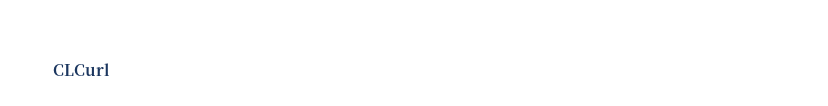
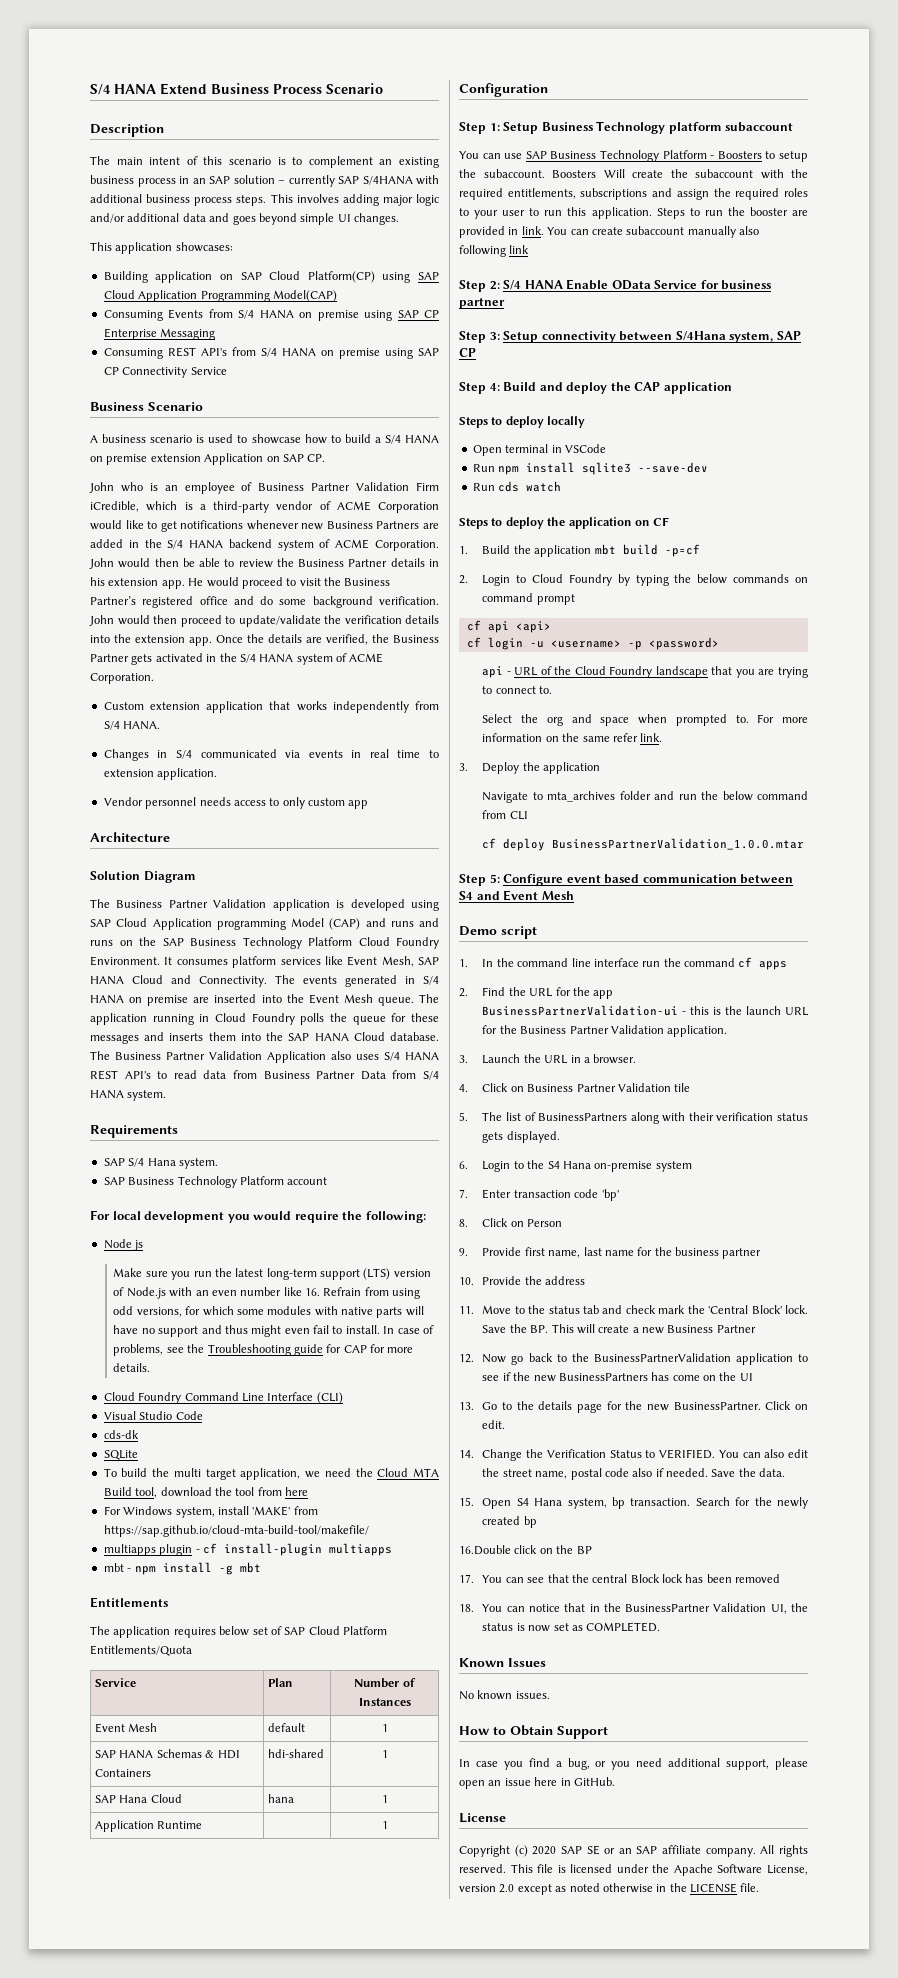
- CLCurl
+ S/4 HANA Extend Business Process Scenario
+ Description
+ The main intent of this scenario is to complement an existing business process in an SAP solution – currently SAP S/4HANA with additional business process steps. This involves adding major logic and/or additional data and goes beyond simple UI changes.
+ This application showcases:
+ Building application on SAP Cloud Platform(CP) using SAP Cloud Application Programming Model(CAP)
+ Consuming Events from S/4 HANA on premise using SAP CP Enterprise Messaging
+ Consuming REST API's from S/4 HANA on premise using SAP CP Connectivity Service
+ Business Scenario
+ A business scenario is used to showcase how to build a S/4 HANA on premise extension Application on SAP CP.
+ John who is an employee of Business Partner Validation Firm iCredible, which is a third-party vendor of ACME Corporation would like to get notifications whenever new Business Partners are added in the S/4 HANA backend system of ACME Corporation. John would then be able to review the Business Partner details in his extension app. He would proceed to visit the Business Partner’s registered office and do some background verification. John would then proceed to update/validate the verification details into the extension app. Once the details are verified, the Business Partner gets activated in the S/4 HANA system of ACME Corporation.
+ Custom extension application that works independently from S/4 HANA.
+ Changes in S/4 communicated via events in real time to extension application.
+ Vendor personnel needs access to only custom app
+ Architecture
+ Solution Diagram
+ The Business Partner Validation application is developed using SAP Cloud Application programming Model (CAP) and runs and runs on the SAP Business Technology Platform Cloud Foundry Environment. It consumes platform services like Event Mesh, SAP HANA Cloud and Connectivity. The events generated in S/4 HANA on premise are inserted into the Event Mesh queue. The application running in Cloud Foundry polls the queue for these messages and inserts them into the SAP HANA Cloud database. The Business Partner Validation Application also uses S/4 HANA REST API's to read data from Business Partner Data from S/4 HANA system.
+ Requirements
+ SAP S/4 Hana system.
+ SAP Business Technology Platform account
+ For local development you would require the following:
+ Node js
+ Make sure you run the latest long-term support (LTS) version of Node.js with an even number like 16. Refrain from using odd versions, for which some modules with native parts will have no support and thus might even fail to install. In case of problems, see the Troubleshooting guide for CAP for more details.
+ Cloud Foundry Command Line Interface (CLI)
+ Visual Studio Code
+ cds-dk
+ SQLite
+ To build the multi target application, we need the Cloud MTA Build tool, download the tool from here
+ For Windows system, install 'MAKE' from https://sap.github.io/cloud-mta-build-tool/makefile/
+ multiapps plugin - cf install-plugin multiapps
+ mbt - npm install -g mbt
+ Entitlements
+ The application requires below set of SAP Cloud Platform Entitlements/Quota
+ Service | Plan | Number of Instances
+ Event Mesh | default | 1
+ SAP HANA Schemas & HDI Containers | hdi-shared | 1
+ SAP Hana Cloud | hana | 1
+ Application Runtime | | 1
+ Configuration
+ Step 1: Setup Business Technology platform subaccount
+ You can use SAP Business Technology Platform - Boosters to setup the subaccount. Boosters Will create the subaccount with the required entitlements, subscriptions and assign the required roles to your user to run this application. Steps to run the booster are provided in link. You can create subaccount manually also following link
+ Step 2: S/4 HANA Enable OData Service for business partner
+ Step 3: Setup connectivity between S/4Hana system, SAP CP
+ Step 4: Build and deploy the CAP application
+ Steps to deploy locally
+ Open terminal in VSCode
+ Run npm install sqlite3 --save-dev
+ Run cds watch
+ Steps to deploy the application on CF
+ 1. Build the application mbt build -p=cf
+ 2. Login to Cloud Foundry by typing the below commands on command prompt
+ cf api <api>
+ cf login -u <username> -p <password>
+ api - URL of the Cloud Foundry landscape that you are trying to connect to.
+ Select the org and space when prompted to. For more information on the same refer link.
+ 3. Deploy the application
+ Navigate to mta_archives folder and run the below command from CLI
+ cf deploy BusinessPartnerValidation_1.0.0.mtar
+ Step 5: Configure event based communication between S4 and Event Mesh
+ Demo script
+ 1. In the command line interface run the command cf apps
+ 2. Find the URL for the app BusinessPartnerValidation-ui - this is the launch URL for the Business Partner Validation application.
+ 3. Launch the URL in a browser.
+ 4. Click on Business Partner Validation tile
+ 5. The list of BusinessPartners along with their verification status gets displayed.
+ 6. Login to the S4 Hana on-premise system
+ 7. Enter transaction code 'bp'
+ 8. Click on Person
+ 9. Provide first name, last name for the business partner
+ 10. Provide the address
+ 11. Move to the status tab and check mark the 'Central Block' lock. Save the BP. This will create a new Business Partner
+ 12. Now go back to the BusinessPartnerValidation application to see if the new BusinessPartners has come on the UI
+ 13. Go to the details page for the new BusinessPartner. Click on edit.
+ 14. Change the Verification Status to VERIFIED. You can also edit the street name, postal code also if needed. Save the data.
+ 15. Open S4 Hana system, bp transaction. Search for the newly created bp
+ 16.Double click on the BP
+ 17. You can see that the central Block lock has been removed
+ 18. You can notice that in the BusinessPartner Validation UI, the status is now set as COMPLETED.
+ Known Issues
+ No known issues.
+ How to Obtain Support
+ In case you find a bug, or you need additional support, please open an issue here in GitHub.
+ License
+ Copyright (c) 2020 SAP SE or an SAP affiliate company. All rights reserved. This file is licensed under the Apache Software License, version 2.0 except as noted otherwise in the LICENSE file.

